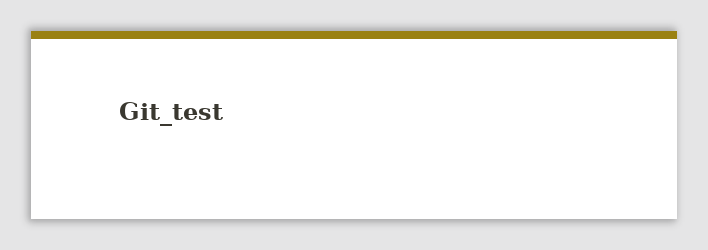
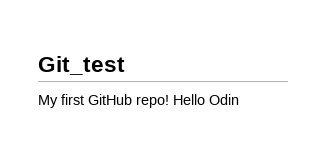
+ My first GitHub repo! Hello Odin

